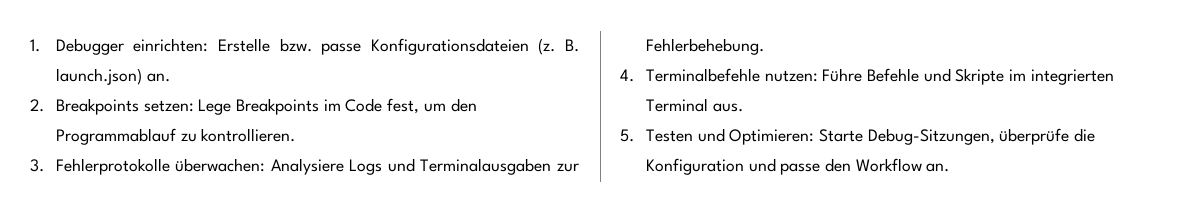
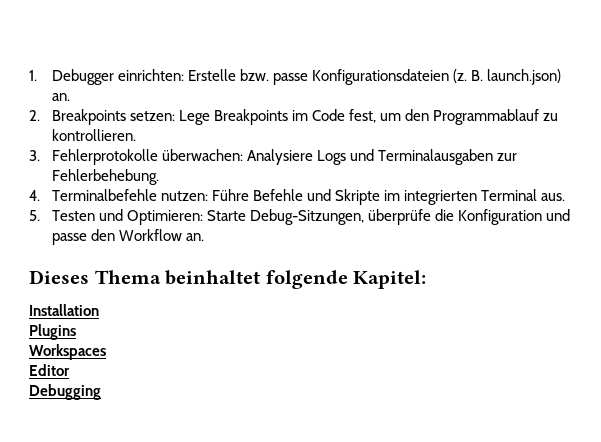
+ Dieses Thema beinhaltet folgende Kapitel:
+ Installation
+ Plugins
+ Workspaces
+ Editor
+ Debugging

